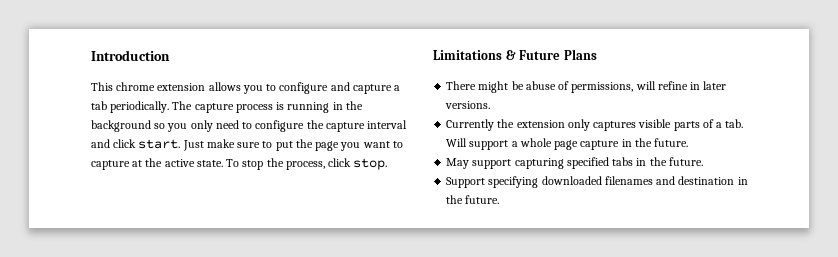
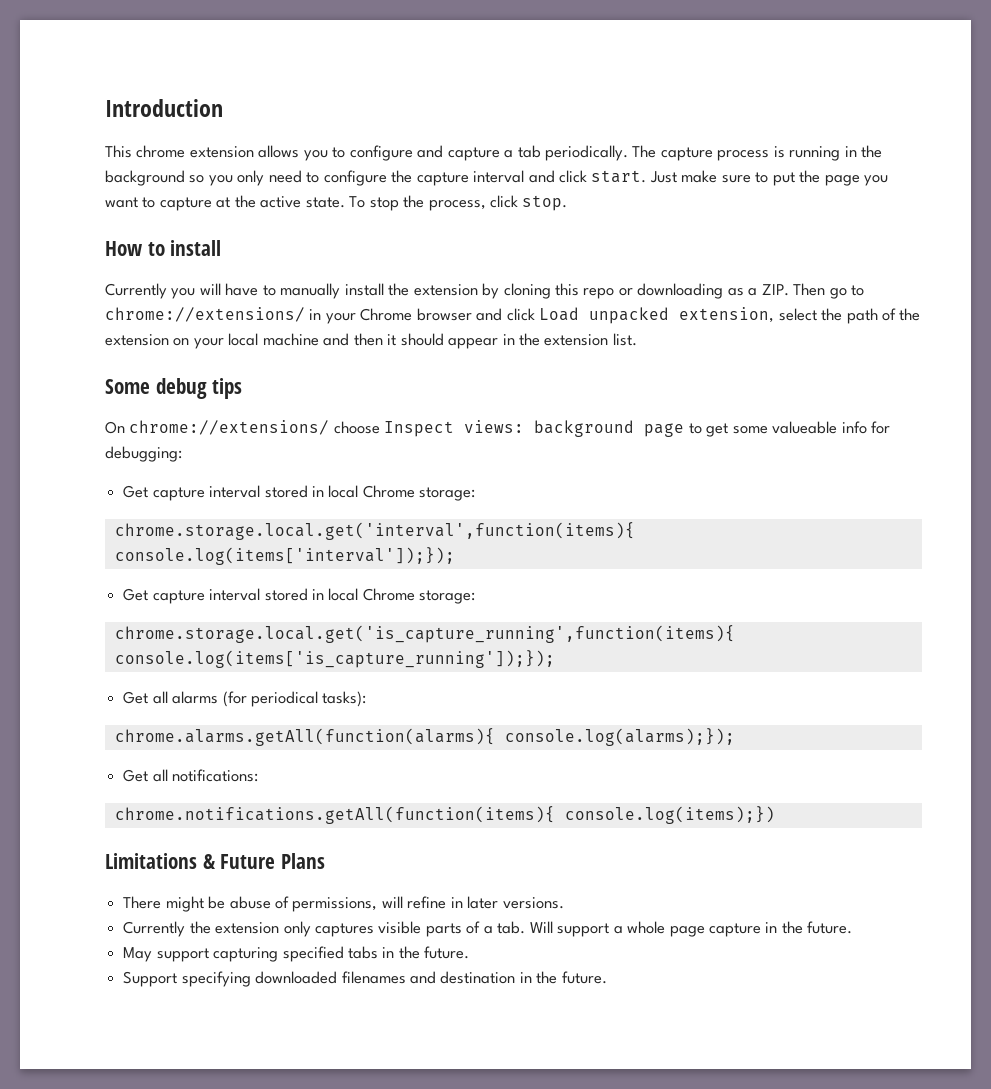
+ How to install
+ Currently you will have to manually install the extension by cloning this repo or downloading as a ZIP. Then go to chrome://extensions/ in your Chrome browser and click Load unpacked extension, select the path of the extension on your local machine and then it should appear in the extension list.
+ Some debug tips
+ On chrome://extensions/ choose Inspect views: background page to get some valueable info for debugging:
+ Get capture interval stored in local Chrome storage:
+ chrome.storage.local.get('interval',function(items){ console.log(items['interval']);});
+ Get capture interval stored in local Chrome storage:
+ chrome.storage.local.get('is_capture_running',function(items){ console.log(items['is_capture_running']);});
+ Get all alarms (for periodical tasks):
+ chrome.alarms.getAll(function(alarms){ console.log(alarms);});
+ Get all notifications:
+ chrome.notifications.getAll(function(items){ console.log(items);})

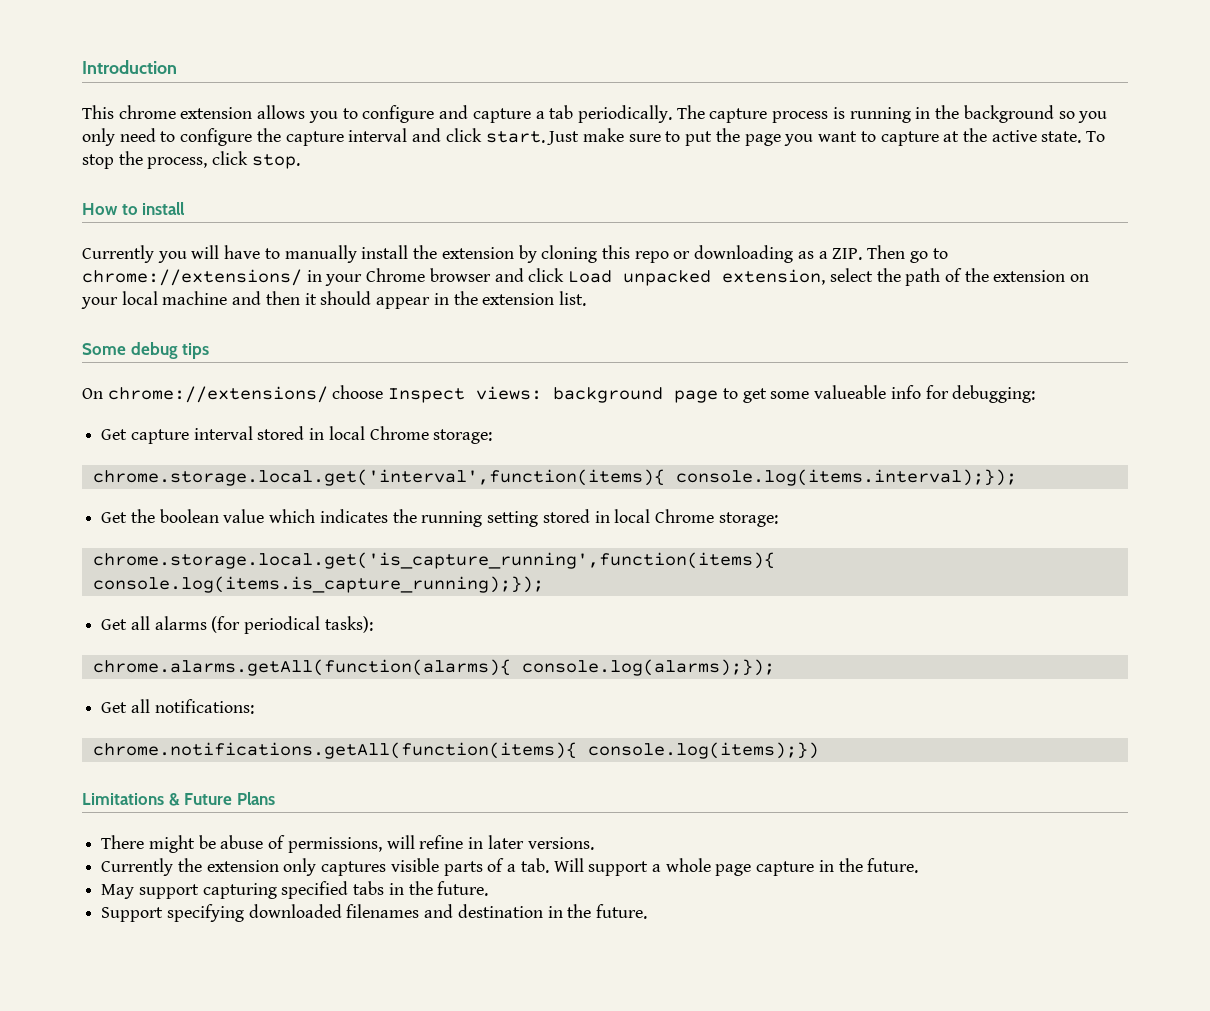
- chrome.storage.local.get('interval',function(items){ console.log(items['interval']);});
- Get capture interval stored in local Chrome storage:
+ chrome.storage.local.get('interval',function(items){ console.log(items.interval);});
+ Get the boolean value which indicates the running setting stored in local Chrome storage:
- chrome.storage.local.get('is_capture_running',function(items){ console.log(items['is_capture_running']);});
+ chrome.storage.local.get('is_capture_running',function(items){ console.log(items.is_capture_running);});

